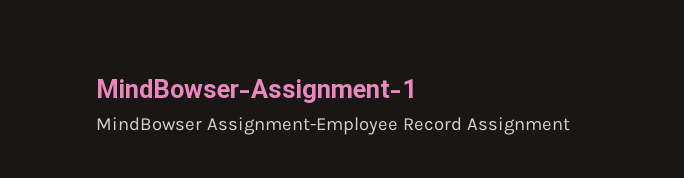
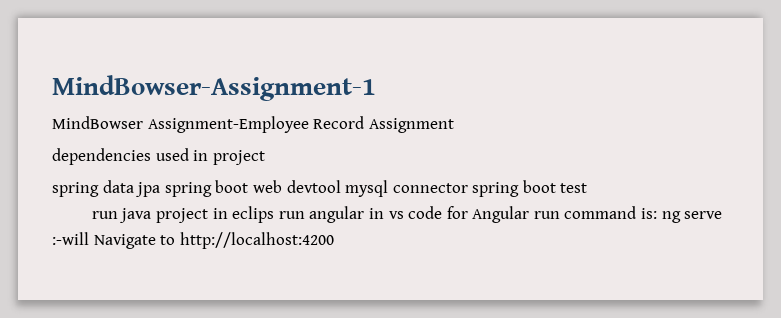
+ dependencies used in project
+ spring data jpa spring boot web devtool mysql connector spring boot test
+ run java project in eclips run angular in vs code for Angular run command is: ng serve :-will Navigate to http://localhost:4200

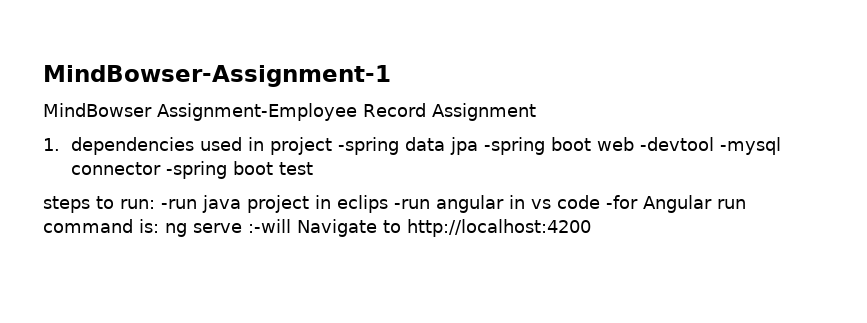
- dependencies used in project
- spring data jpa spring boot web devtool mysql connector spring boot test
- run java project in eclips run angular in vs code for Angular run command is: ng serve :-will Navigate to http://localhost:4200
+ 1. dependencies used in project -spring data jpa -spring boot web -devtool -mysql connector -spring boot test
+ steps to run: -run java project in eclips -run angular in vs code -for Angular run command is: ng serve :-will Navigate to http://localhost:4200

